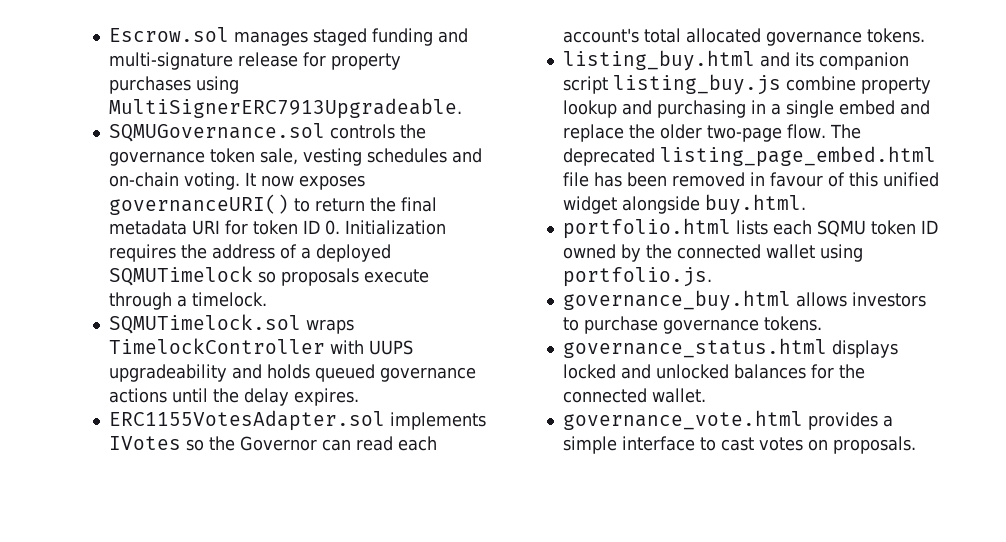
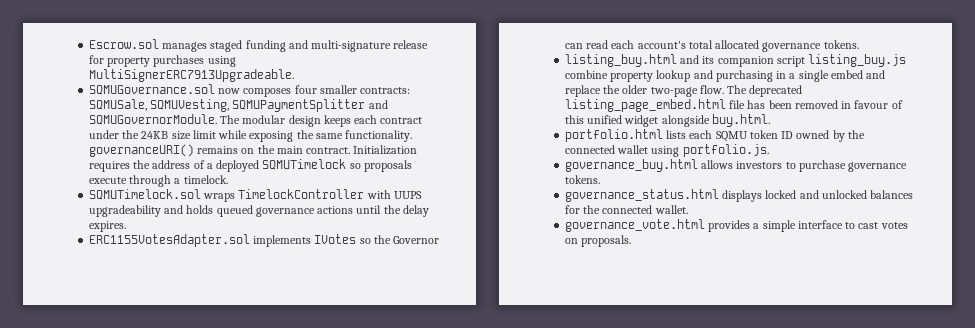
- SQMUGovernance.sol controls the governance token sale, vesting schedules and on-chain voting. It now exposes governanceURI() to return the final metadata URI for token ID 0. Initialization requires the address of a deployed SQMUTimelock so proposals execute through a timelock.
+ SQMUGovernance.sol now composes four smaller contracts: SQMUSale, SQMUVesting, SQMUPaymentSplitter and SQMUGovernorModule. The modular design keeps each contract under the 24KB size limit while exposing the same functionality. governanceURI() remains on the main contract. Initialization requires the address of a deployed SQMUTimelock so proposals execute through a timelock.

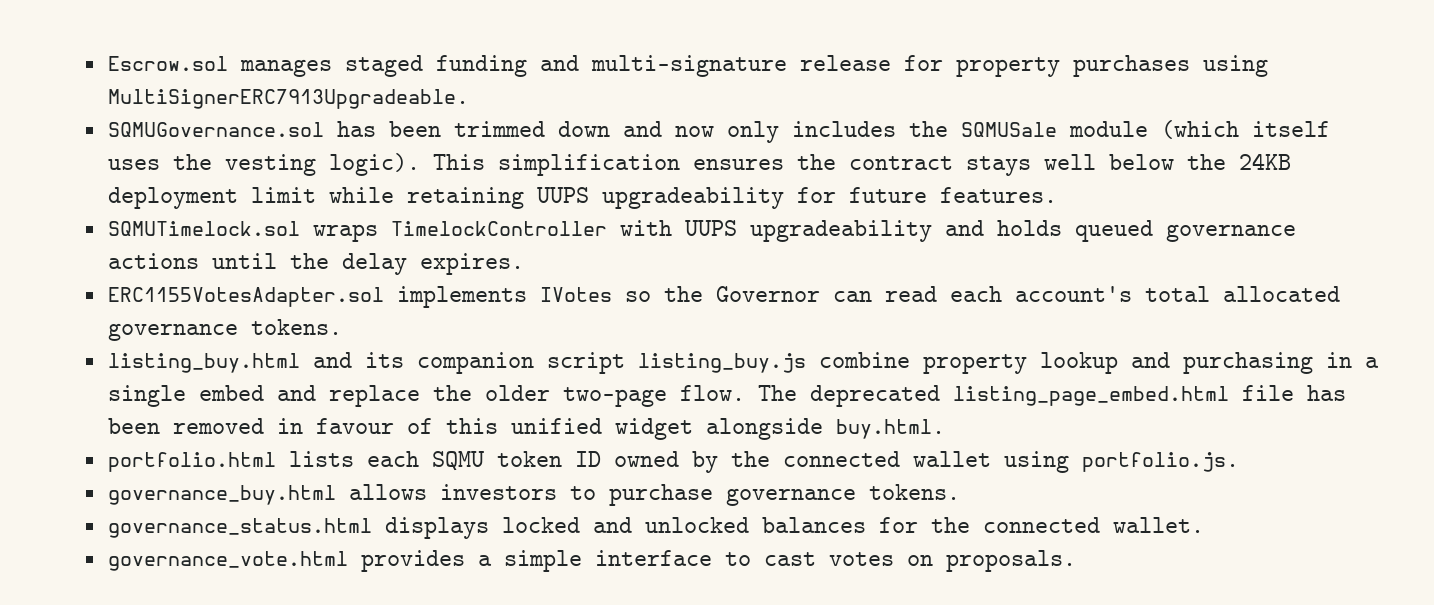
- SQMUGovernance.sol now composes four smaller contracts: SQMUSale, SQMUVesting, SQMUPaymentSplitter and SQMUGovernorModule. The modular design keeps each contract under the 24KB size limit while exposing the same functionality. governanceURI() remains on the main contract. Initialization requires the address of a deployed SQMUTimelock so proposals execute through a timelock.
+ SQMUGovernance.sol has been trimmed down and now only includes the SQMUSale module (which itself uses the vesting logic). This simplification ensures the contract stays well below the 24KB deployment limit while retaining UUPS upgradeability for future features.

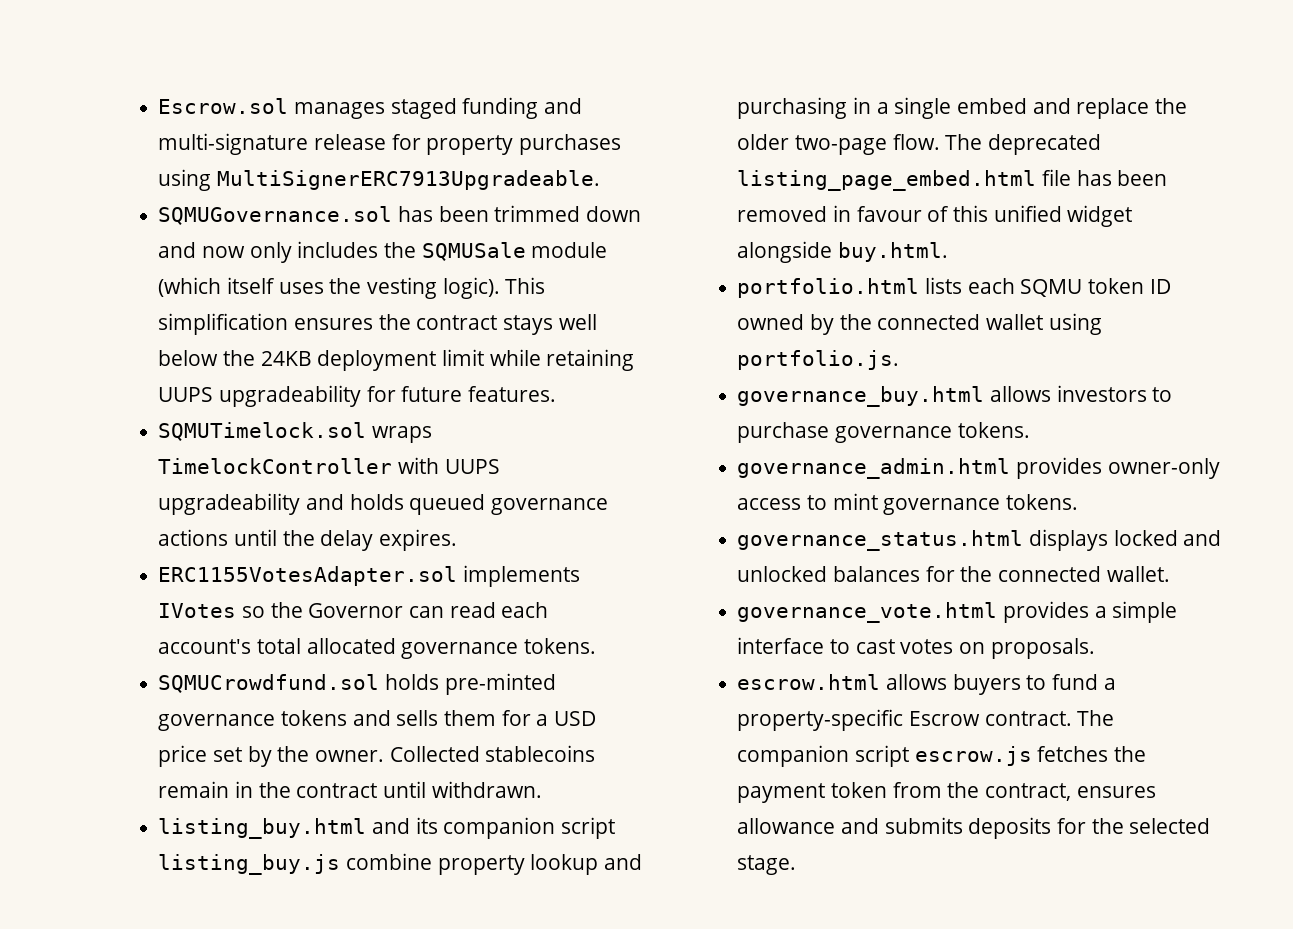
+ SQMUCrowdfund.sol holds pre-minted governance tokens and sells them for a USD price set by the owner. Collected stablecoins remain in the contract until withdrawn.
+ governance_admin.html provides owner-only access to mint governance tokens.
+ escrow.html allows buyers to fund a property-specific Escrow contract. The companion script escrow.js fetches the payment token from the contract, ensures allowance and submits deposits for the selected stage.

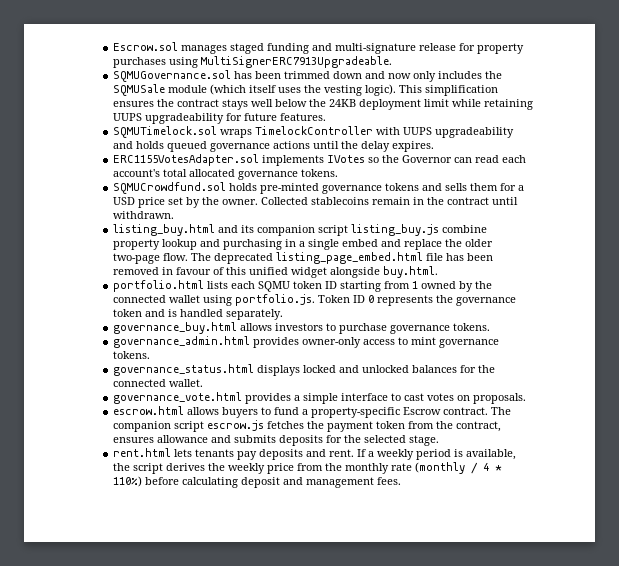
- portfolio.html lists each SQMU token ID owned by the connected wallet using portfolio.js.
+ portfolio.html lists each SQMU token ID starting from 1 owned by the connected wallet using portfolio.js. Token ID 0 represents the governance token and is handled separately.
+ rent.html lets tenants pay deposits and rent. If a weekly period is available, the script derives the weekly price from the monthly rate (monthly / 4 * 110%) before calculating deposit and management fees.

